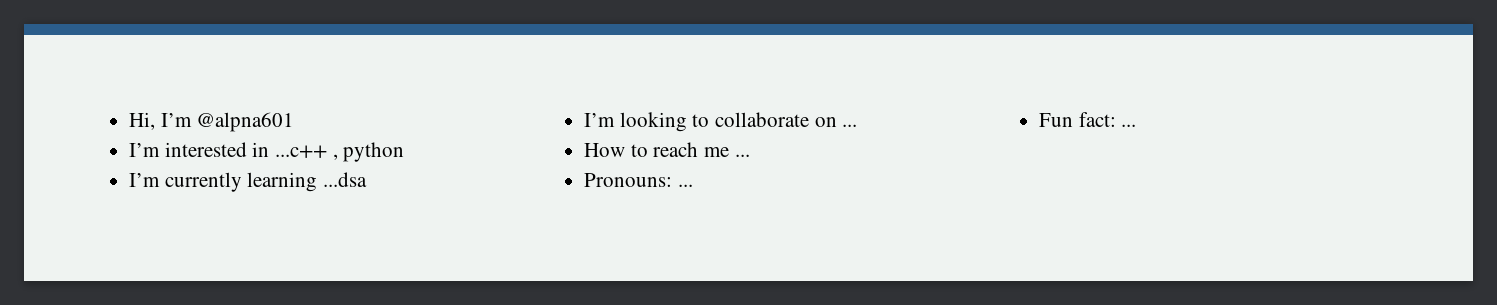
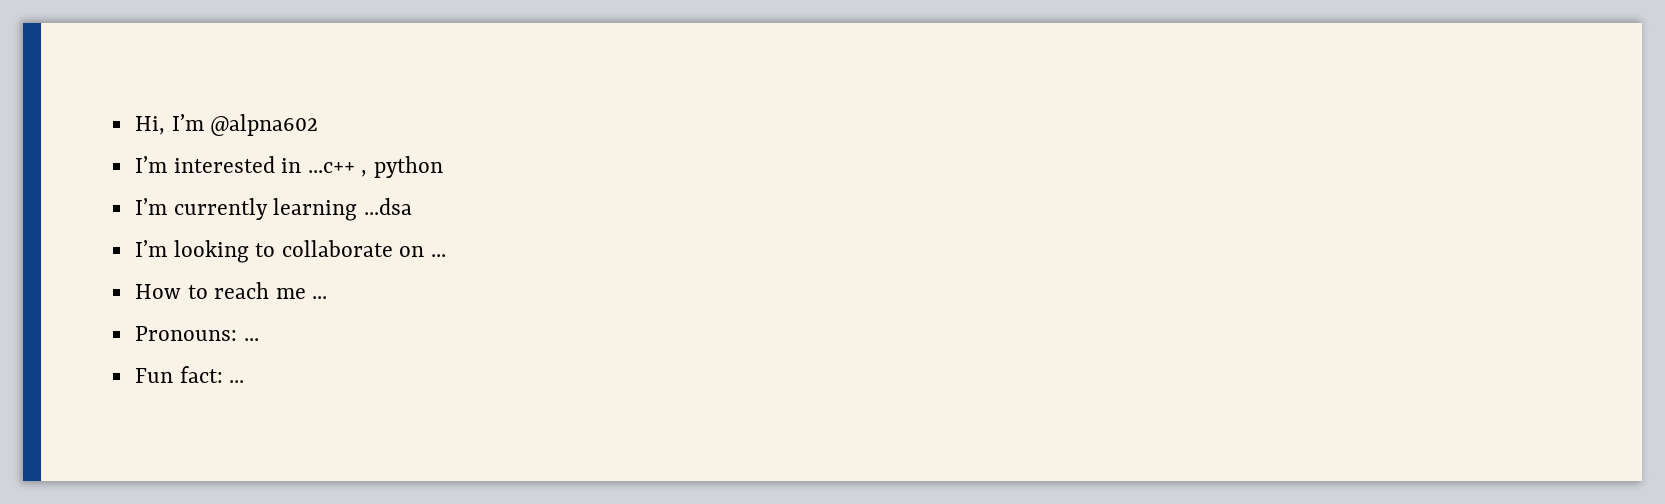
- Hi, I’m @alpna601
+ Hi, I’m @alpna602

